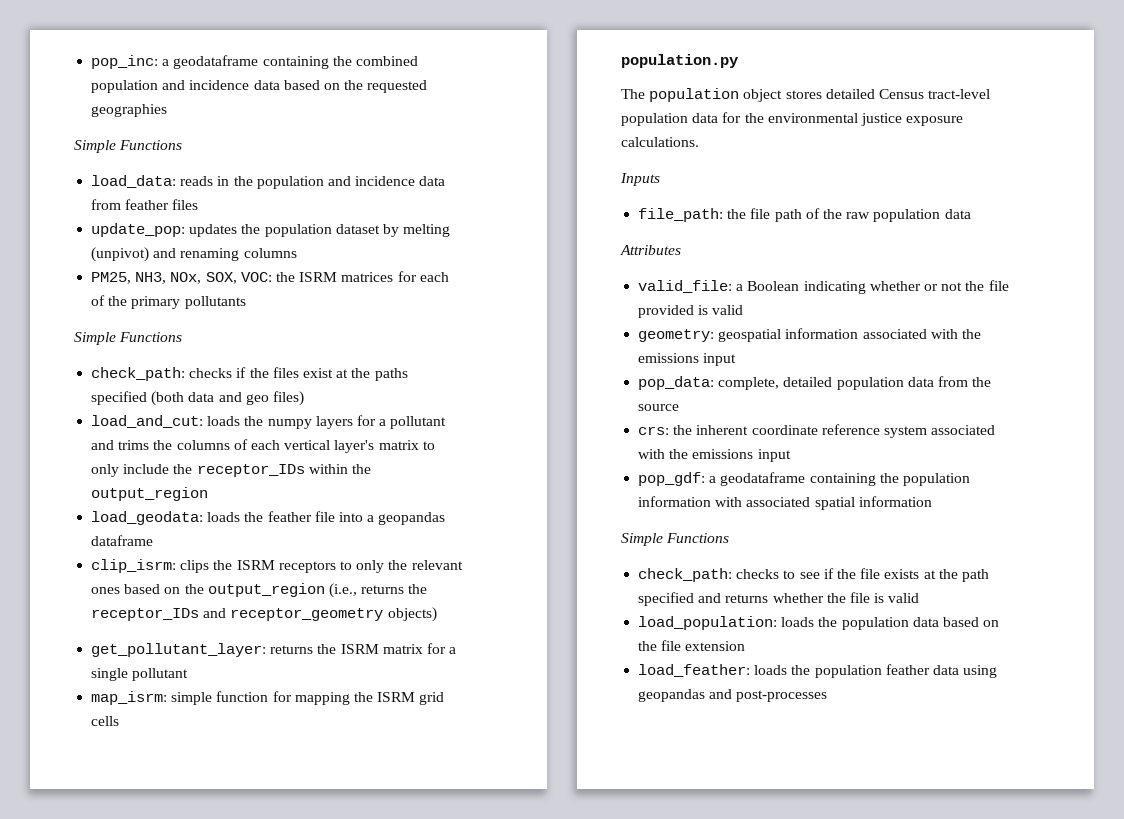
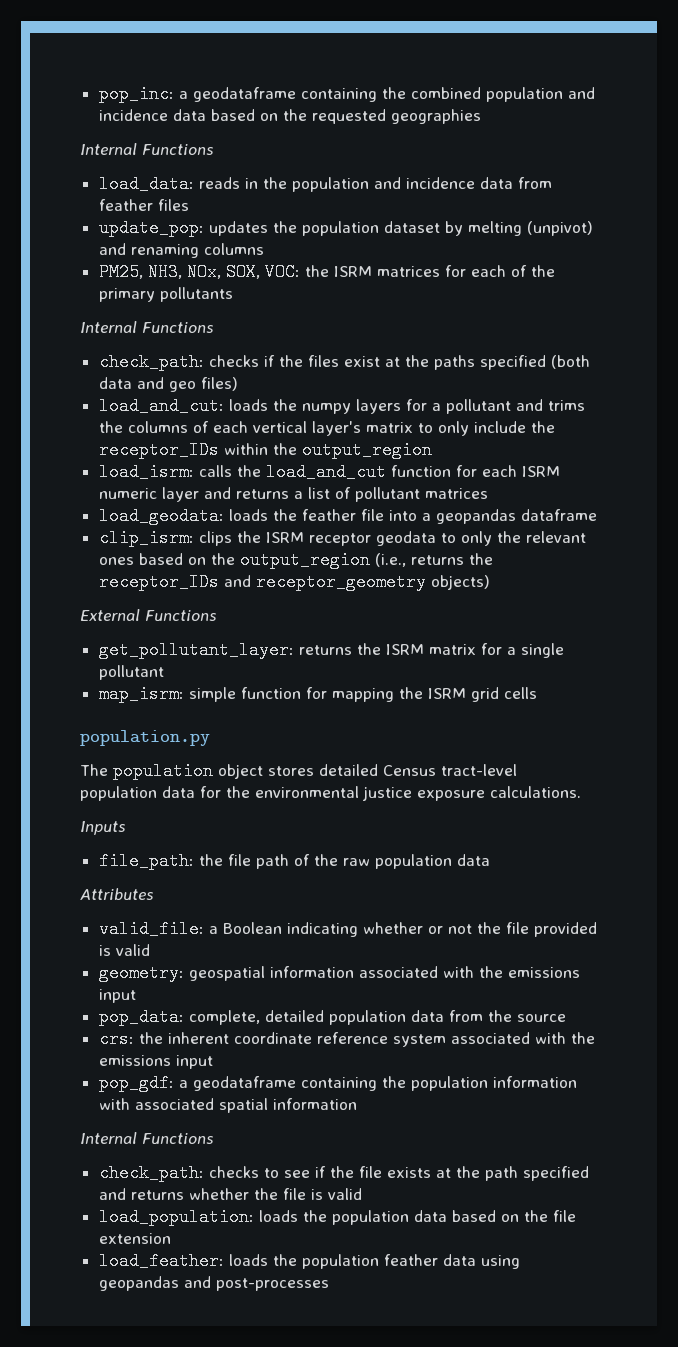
  pop_inc: a geodataframe containing the combined population and incidence data based on the requested geographies
- Simple Functions
+ Internal Functions
  PM25, NH3, NOx, SOX, VOC: the ISRM matrices for each of the primary pollutants
- Simple Functions
+ Internal Functions
+ load_isrm: calls the load_and_cut function for each ISRM numeric layer and returns a list of pollutant matrices
- clip_isrm: clips the ISRM receptors to only the relevant ones based on the output_region (i.e., returns the receptor_IDs and receptor_geometry objects)
+ clip_isrm: clips the ISRM receptor geodata to only the relevant ones based on the output_region (i.e., returns the receptor_IDs and receptor_geometry objects)
+ External Functions
  pop_gdf: a geodataframe containing the population information with associated spatial information
- Simple Functions
+ Internal Functions

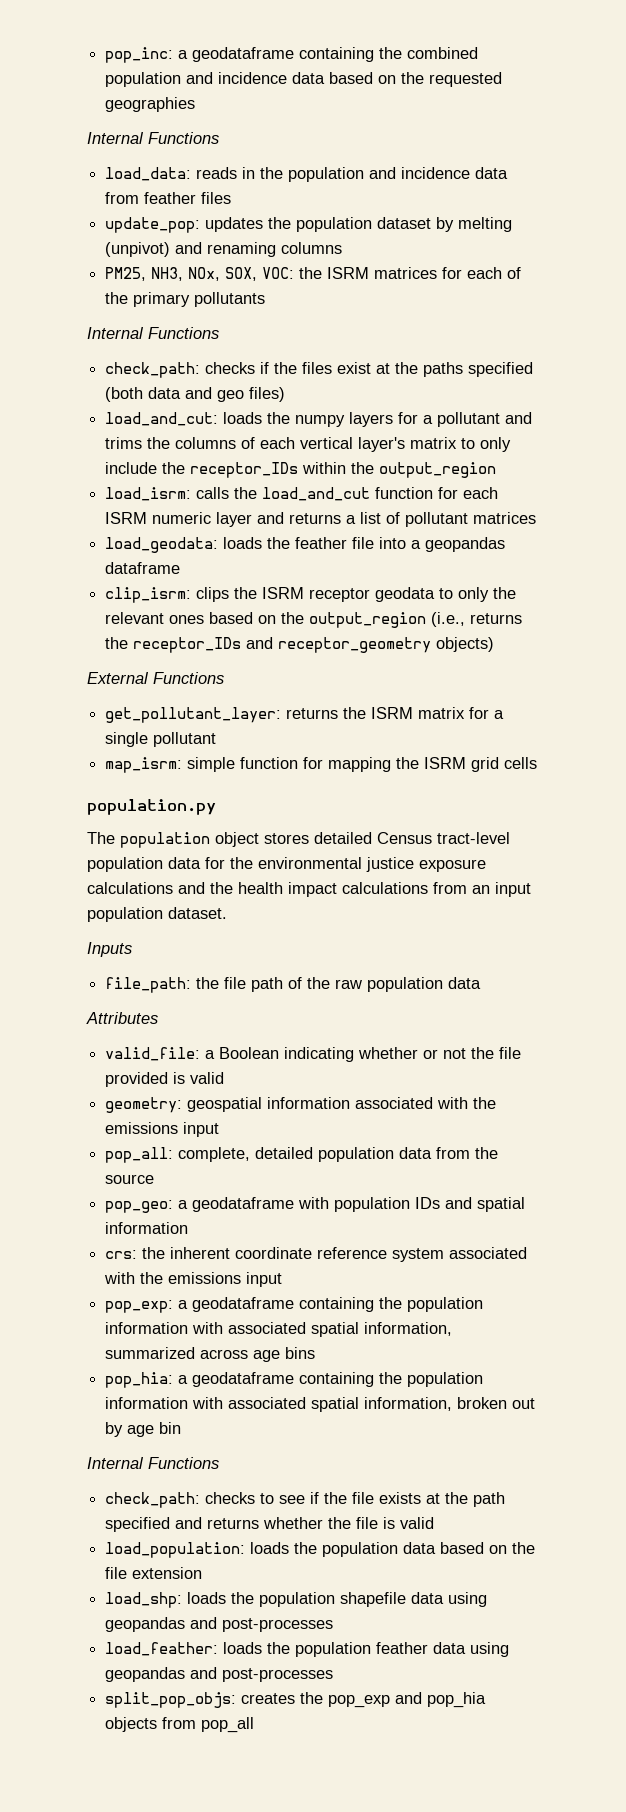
- The population object stores detailed Census tract-level population data for the environmental justice exposure calculations.
+ The population object stores detailed Census tract-level population data for the environmental justice exposure calculations and the health impact calculations from an input population dataset.
- pop_data: complete, detailed population data from the source
+ pop_all: complete, detailed population data from the source
+ pop_geo: a geodataframe with population IDs and spatial information
- pop_gdf: a geodataframe containing the population information with associated spatial information
+ pop_exp: a geodataframe containing the population information with associated spatial information, summarized across age bins
+ pop_hia: a geodataframe containing the population information with associated spatial information, broken out by age bin
+ load_shp: loads the population shapefile data using geopandas and post-processes
+ split_pop_objs: creates the pop_exp and pop_hia objects from pop_all

